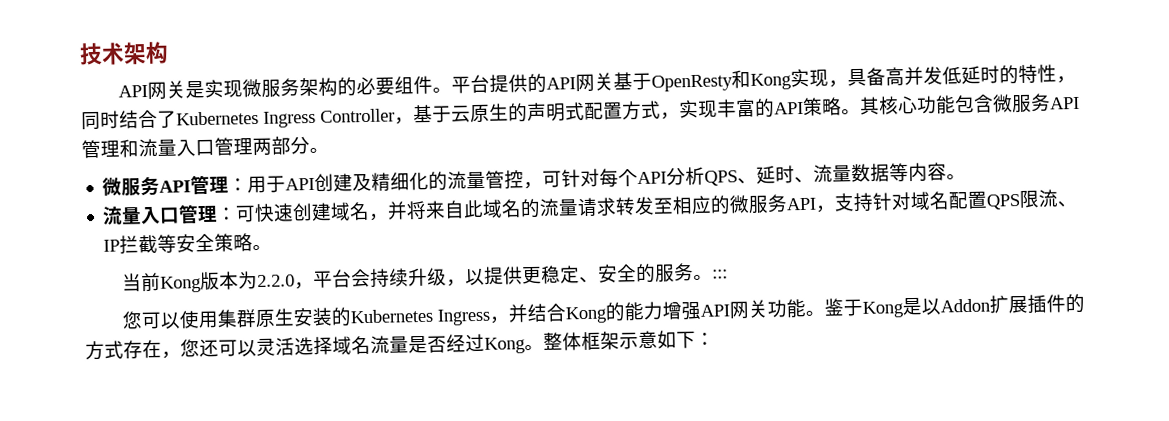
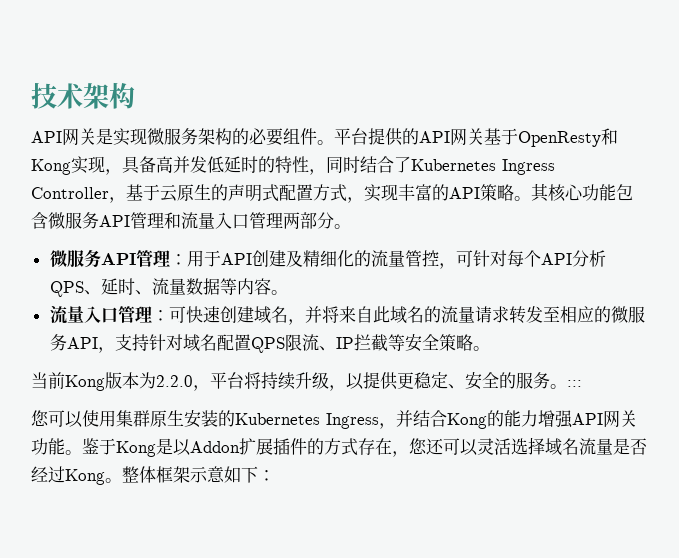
- 当前Kong版本为2.2.0，平台会持续升级，以提供更稳定、安全的服务。:::
+ 当前Kong版本为2.2.0，平台将持续升级，以提供更稳定、安全的服务。:::

